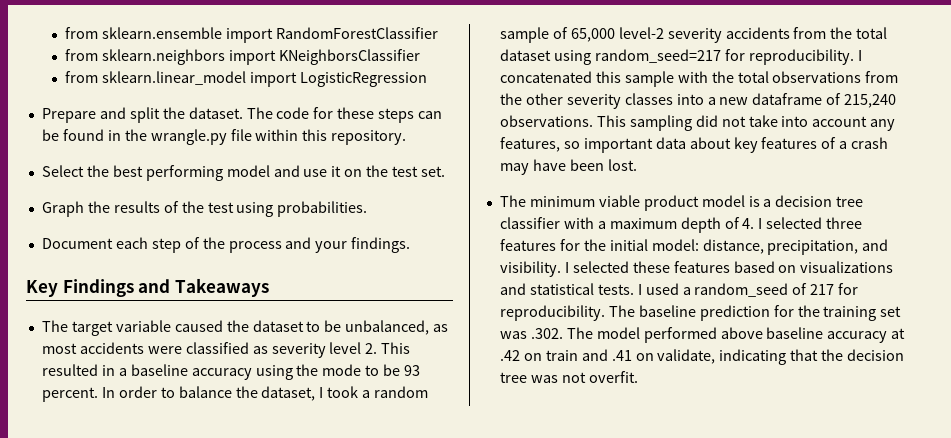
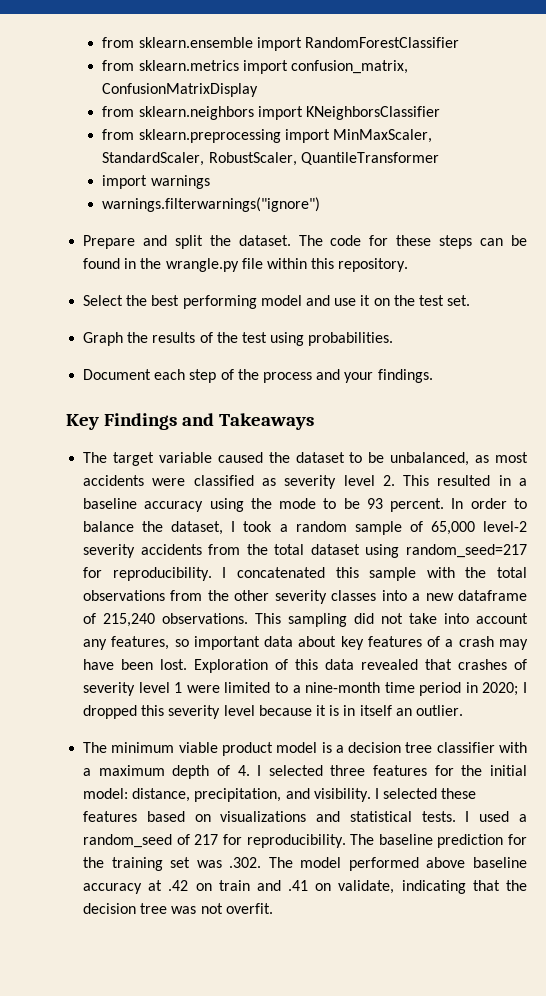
+ from sklearn.metrics import confusion_matrix, ConfusionMatrixDisplay
- from sklearn.linear_model import LogisticRegression
+ from sklearn.preprocessing import MinMaxScaler, StandardScaler, RobustScaler, QuantileTransformer
+ import warnings
+ warnings.filterwarnings("ignore")
+ Exploration of this data revealed that crashes of severity level 1 were limited to a nine-month time period in 2020; I dropped this severity level because it is in itself an outlier.

